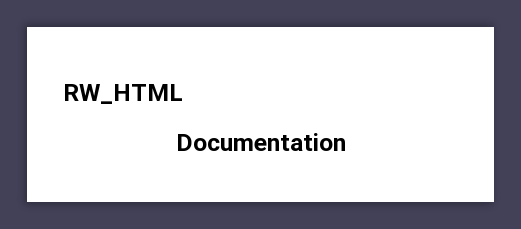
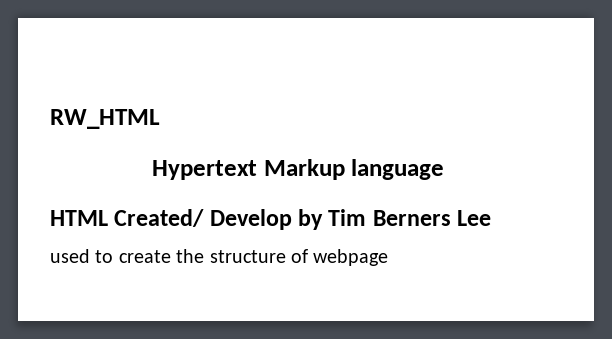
- Documentation
+ Hypertext Markup language
+ HTML Created/ Develop by Tim Berners Lee
+ used to create the structure of webpage

